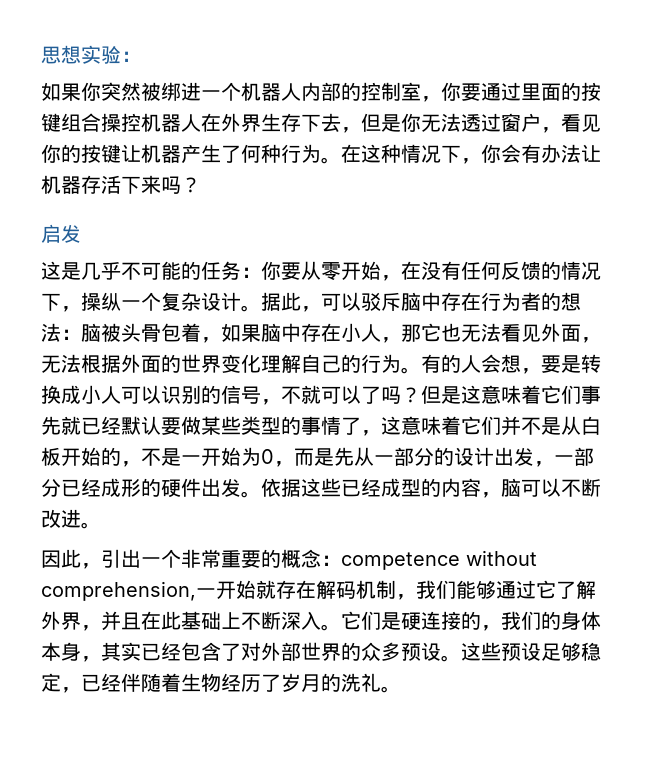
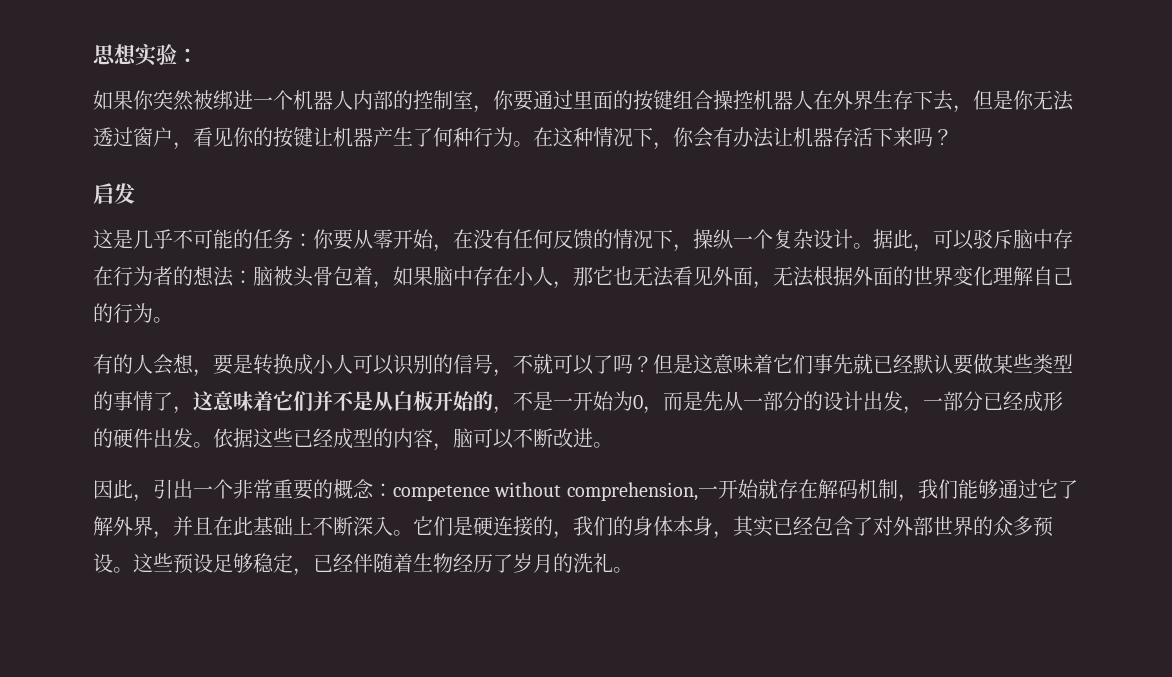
- 据此，可以驳斥脑中存在行为者的想法：脑被头骨包着，如果脑中存在小人，那它也无法看见外面，无法根据外面的世界变化理解自己的行为。有的人会想，要是转换成小人可以识别的信号，不就可以了吗？
+ 据此，可以驳斥脑中存在行为者的想法：脑被头骨包着，如果脑中存在小人，那它也无法看见外面，无法根据外面的世界变化理解自己的行为。
+ 有的人会想，要是转换成小人可以识别的信号，不就可以了吗？

